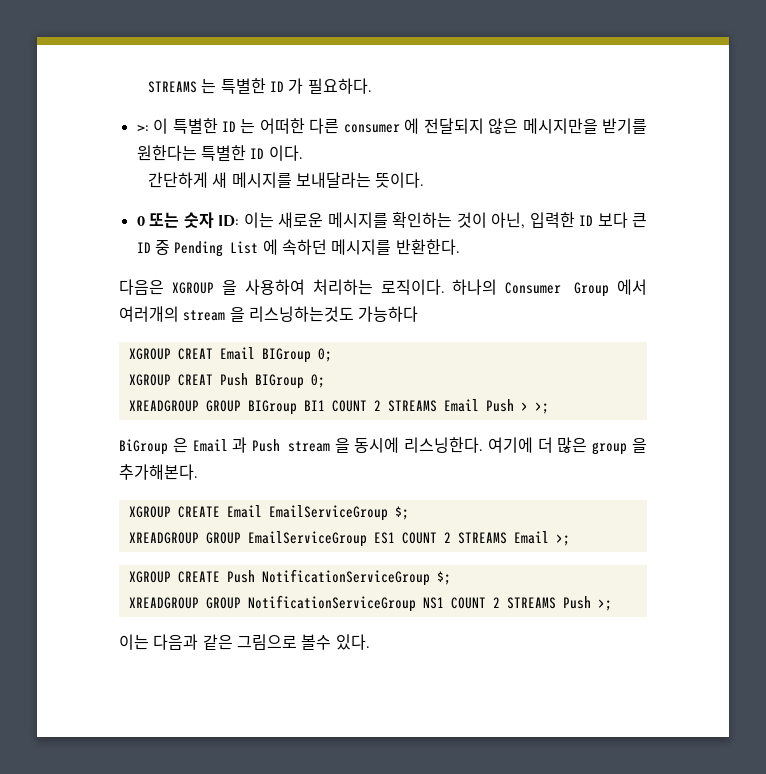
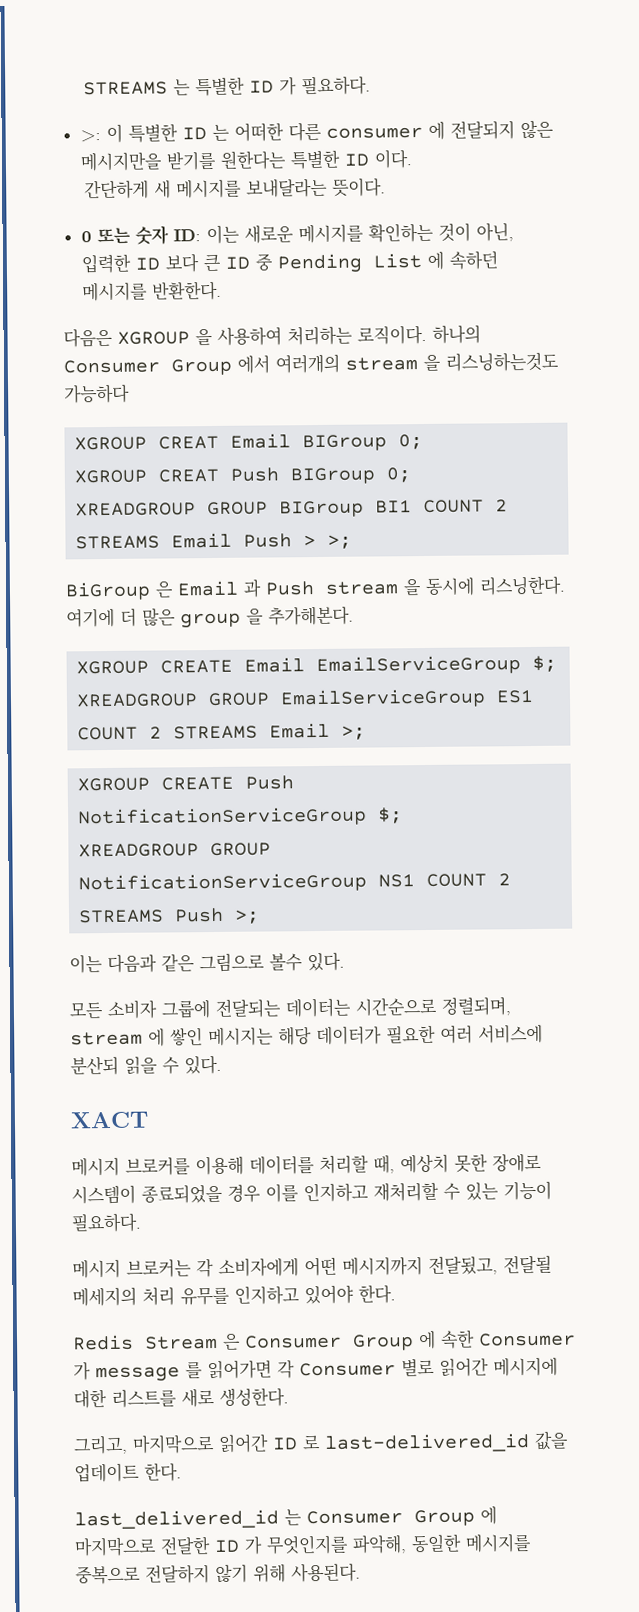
+ 모든 소비자 그룹에 전달되는 데이터는 시간순으로 정렬되며, stream 에 쌓인 메시지는 해당 데이터가 필요한 여러 서비스에 분산되 읽을 수 있다.
+ XACT
+ 메시지 브로커를 이용해 데이터를 처리할 때, 예상치 못한 장애로 시스템이 종료되었을 경우 이를 인지하고 재처리할 수 있는 기능이 필요하다.
+ 메시지 브로커는 각 소비자에게 어떤 메시지까지 전달됬고, 전달될 메세지의 처리 유무를 인지하고 있어야 한다.
+ Redis Stream 은 Consumer Group 에 속한 Consumer 가 message 를 읽어가면 각 Consumer 별로 읽어간 메시지에 대한 리스트를 새로 생성한다.
+ 그리고, 마지막으로 읽어간 ID 로 last-delivered_id 값을 업데이트 한다.
+ last_delivered_id 는 Consumer Group 에 마지막으로 전달한 ID 가 무엇인지를 파악해, 동일한 메시지를 중복으로 전달하지 않기 위해 사용된다.

